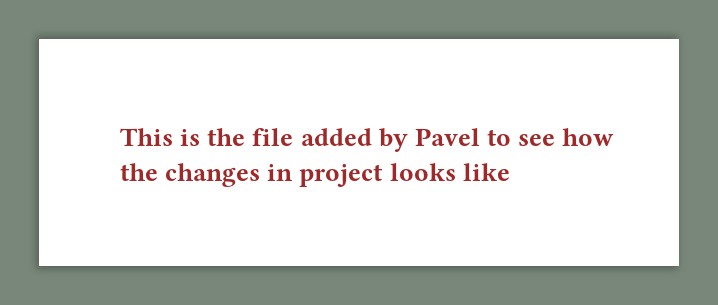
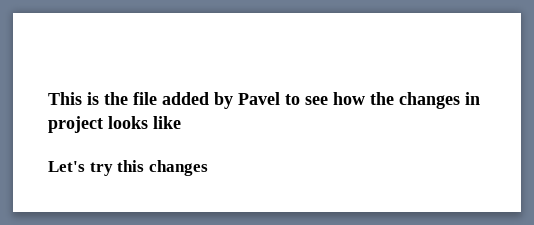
+ Let's try this changes

